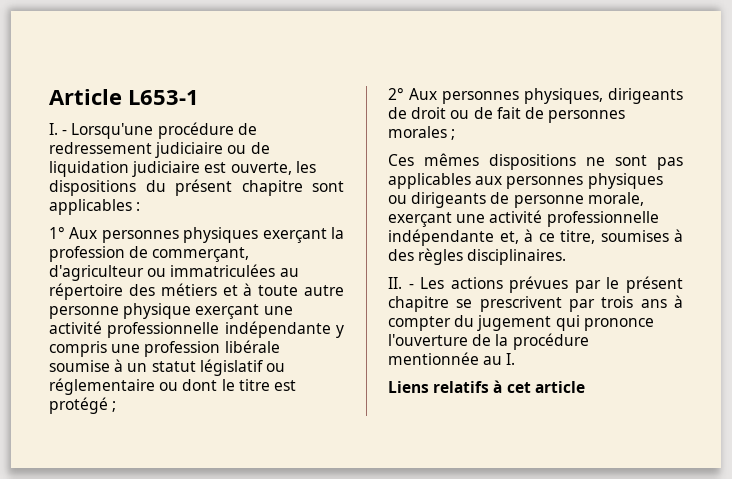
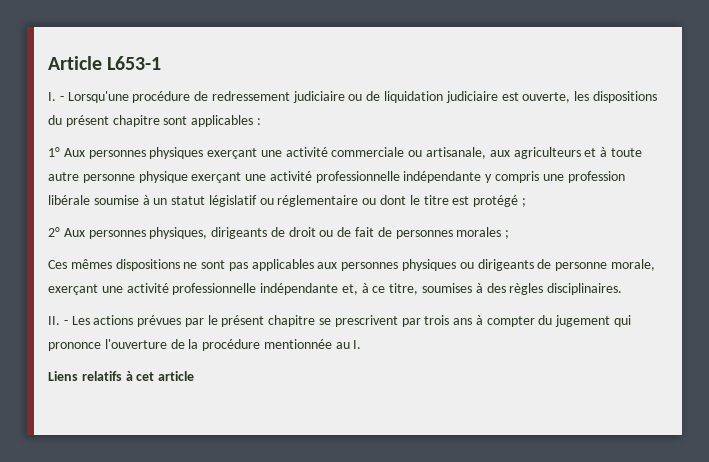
- 1° Aux personnes physiques exerçant la profession de commerçant, d'agriculteur ou immatriculées au répertoire des métiers et à toute autre personne physique exerçant une activité professionnelle indépendante y compris une profession libérale soumise à un statut législatif ou réglementaire ou dont le titre est protégé ;
+ 1° Aux personnes physiques exerçant une activité commerciale ou artisanale, aux agriculteurs et à toute autre personne physique exerçant une activité professionnelle indépendante y compris une profession libérale soumise à un statut législatif ou réglementaire ou dont le titre est protégé ;

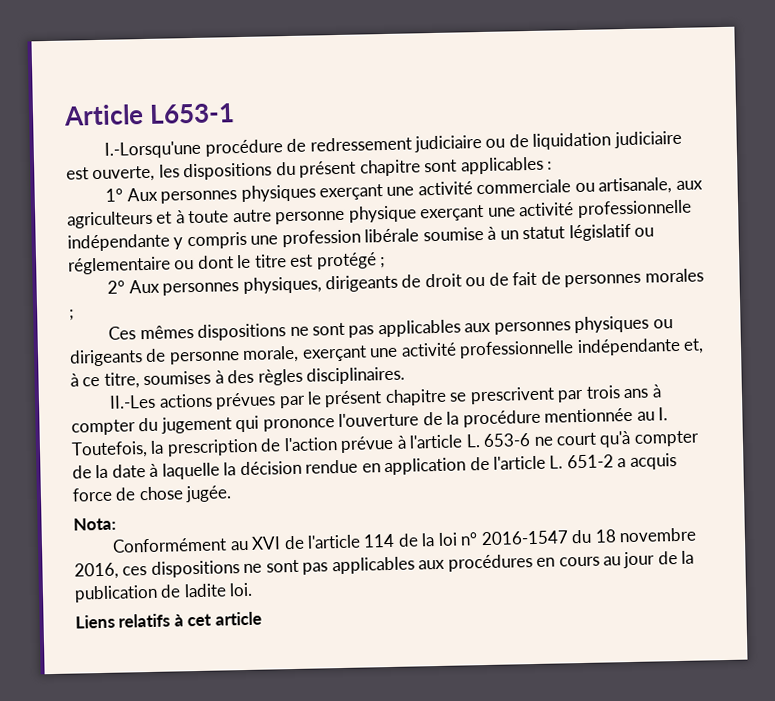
- I. - Lorsqu'une procédure de redressement judiciaire ou de liquidation judiciaire est ouverte, les dispositions du présent chapitre sont applicables :
+ I.-Lorsqu'une procédure de redressement judiciaire ou de liquidation judiciaire est ouverte, les dispositions du présent chapitre sont applicables :
- II. - Les actions prévues par le présent chapitre se prescrivent par trois ans à compter du jugement qui prononce l'ouverture de la procédure mentionnée au I.
+ II.-Les actions prévues par le présent chapitre se prescrivent par trois ans à compter du jugement qui prononce l'ouverture de la procédure mentionnée au I. Toutefois, la prescription de l'action prévue à l'article L. 653-6 ne court qu'à compter de la date à laquelle la décision rendue en application de l'article L. 651-2 a acquis force de chose jugée.
+ Nota:
+ Conformément au XVI de l'article 114 de la loi n° 2016-1547 du 18 novembre 2016, ces dispositions ne sont pas applicables aux procédures en cours au jour de la publication de ladite loi.

